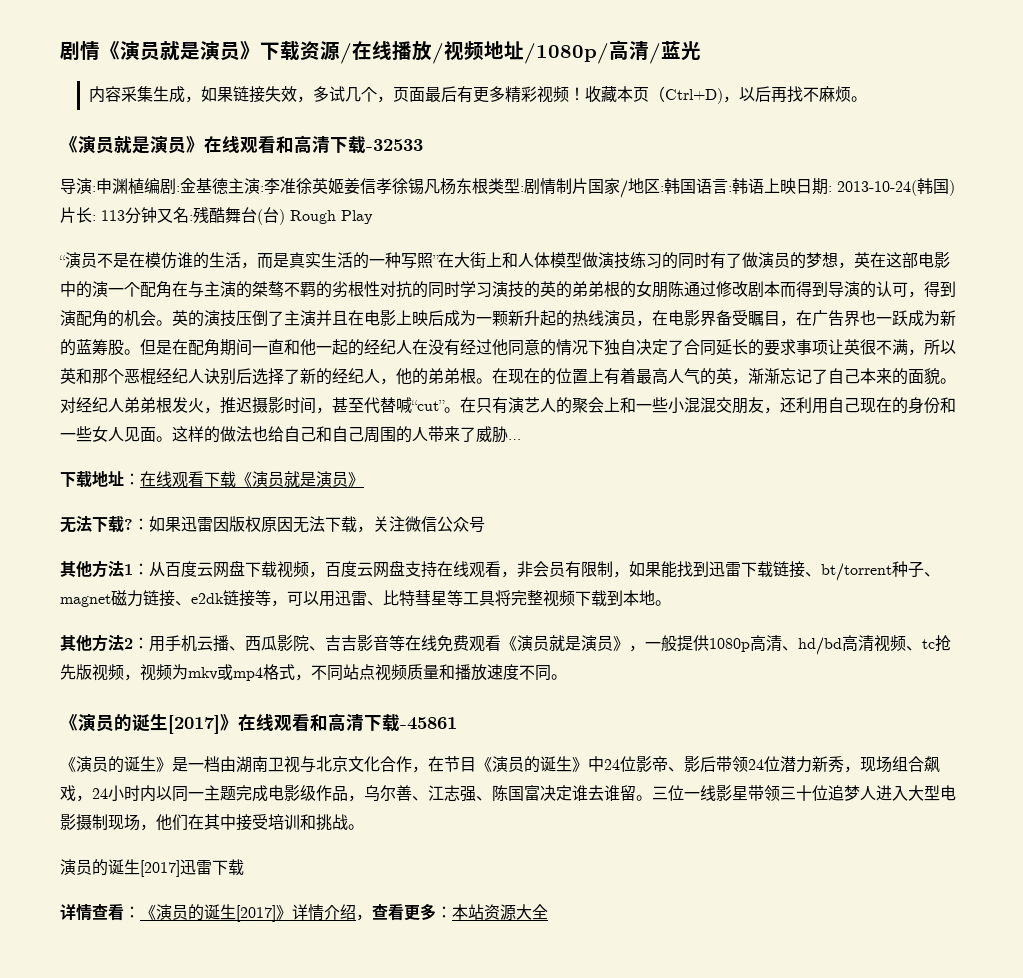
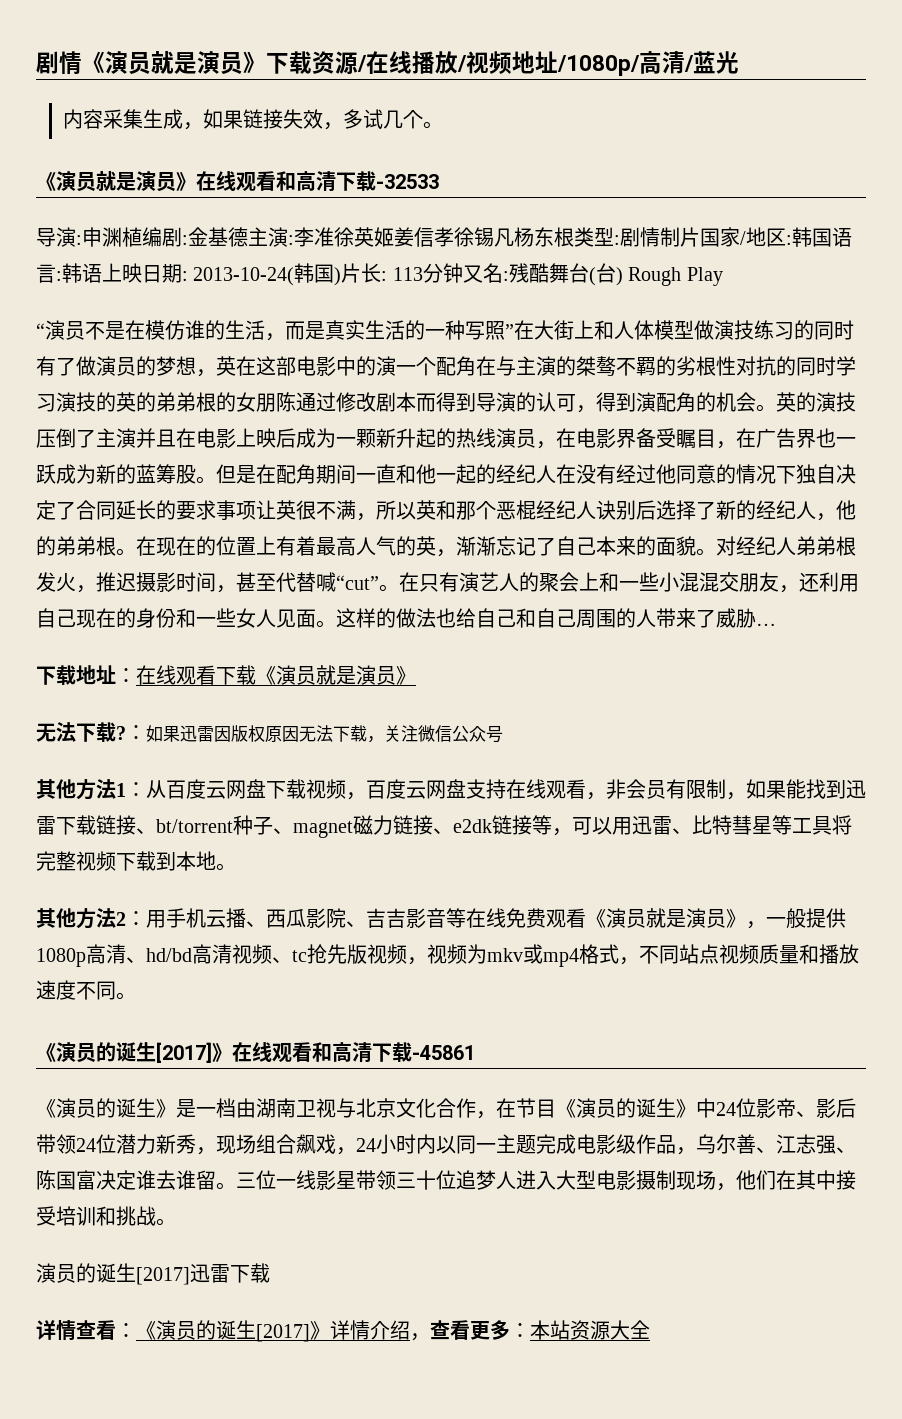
- 内容采集生成，如果链接失效，多试几个，页面最后有更多精彩视频！收藏本页（Ctrl+D)，以后再找不麻烦。
+ 内容采集生成，如果链接失效，多试几个。

